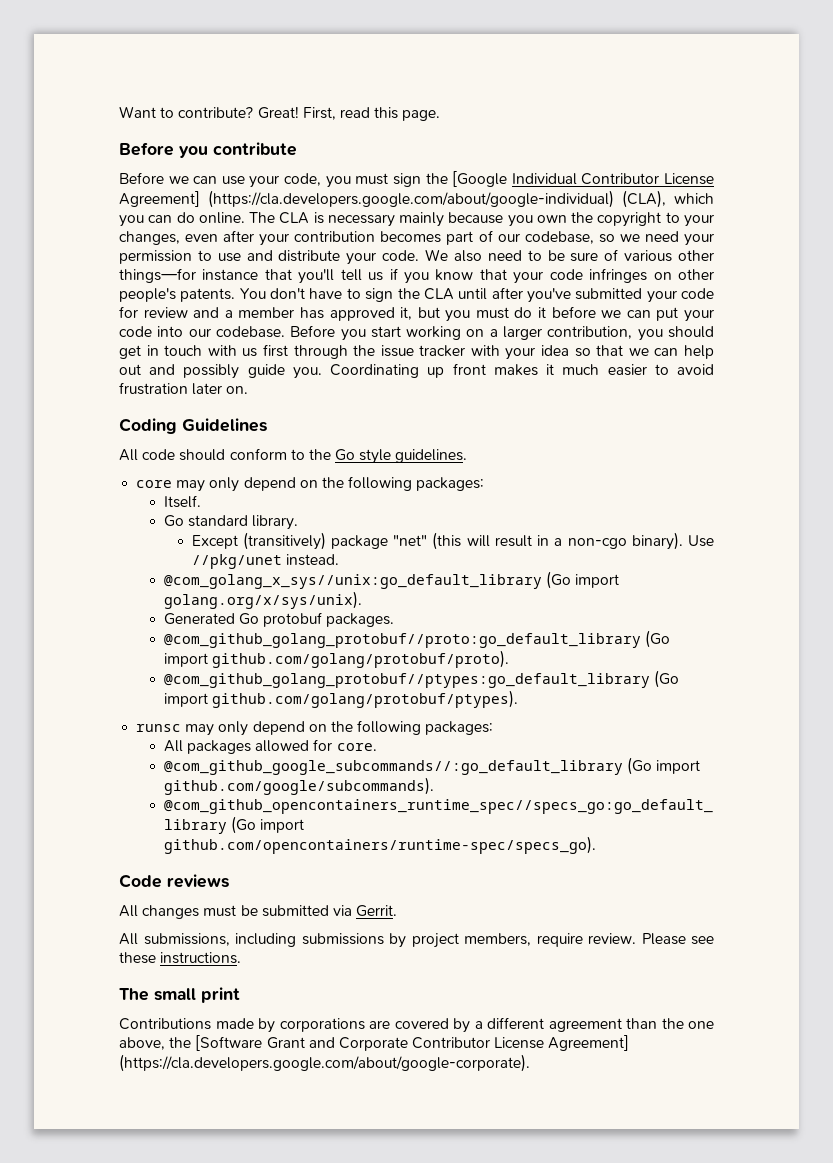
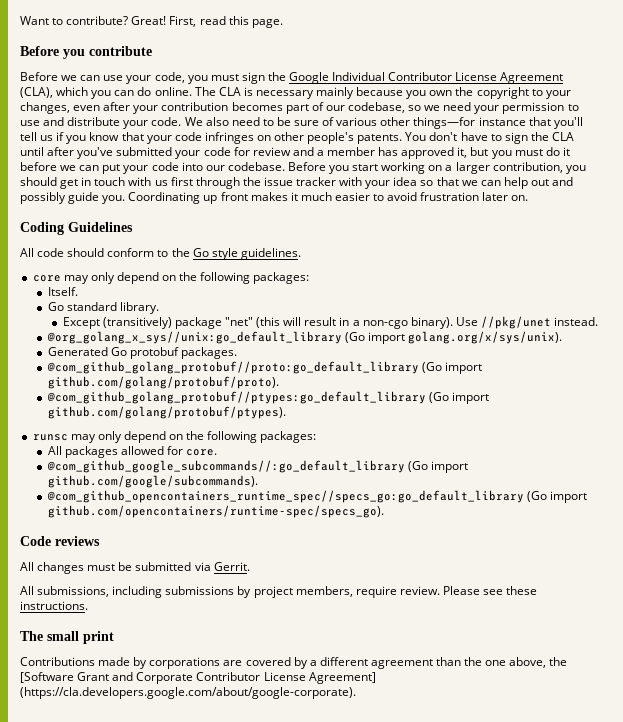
- Before we can use your code, you must sign the [Google Individual Contributor License Agreement] (https://cla.developers.google.com/about/google-individual) (CLA), which you can do online.
+ Before we can use your code, you must sign the Google Individual Contributor License Agreement (CLA), which you can do online.
- @com_golang_x_sys//unix:go_default_library (Go import golang.org/x/sys/unix).
+ @org_golang_x_sys//unix:go_default_library (Go import golang.org/x/sys/unix).

